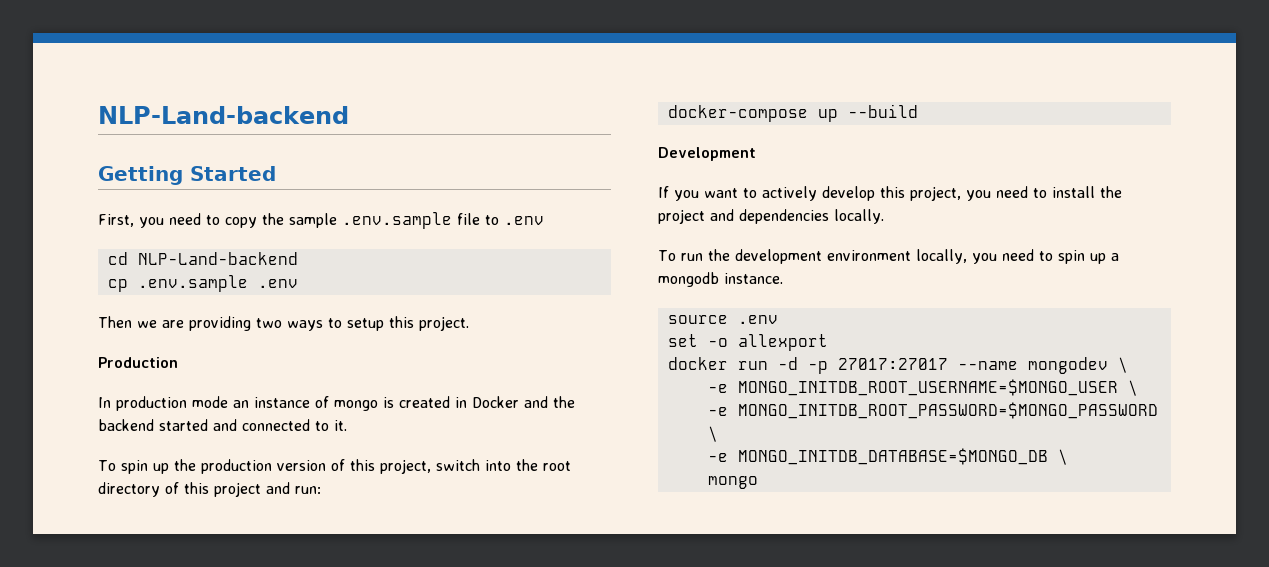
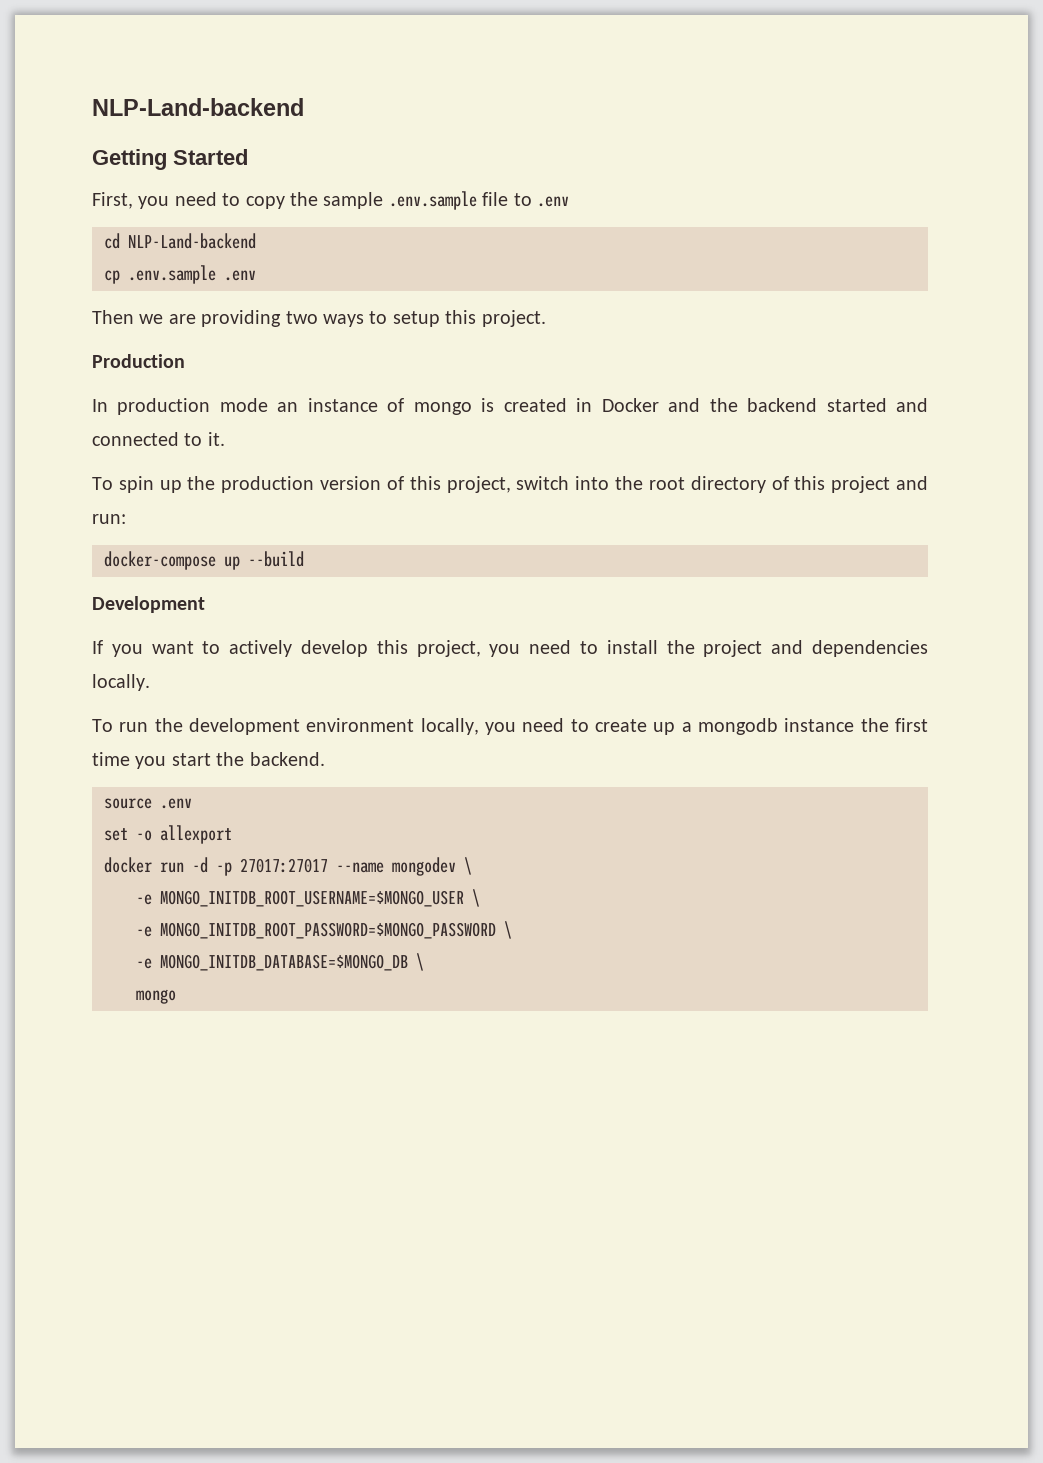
- To run the development environment locally, you need to spin up a mongodb instance.
+ To run the development environment locally, you need to create up a mongodb instance the first time you start the backend.

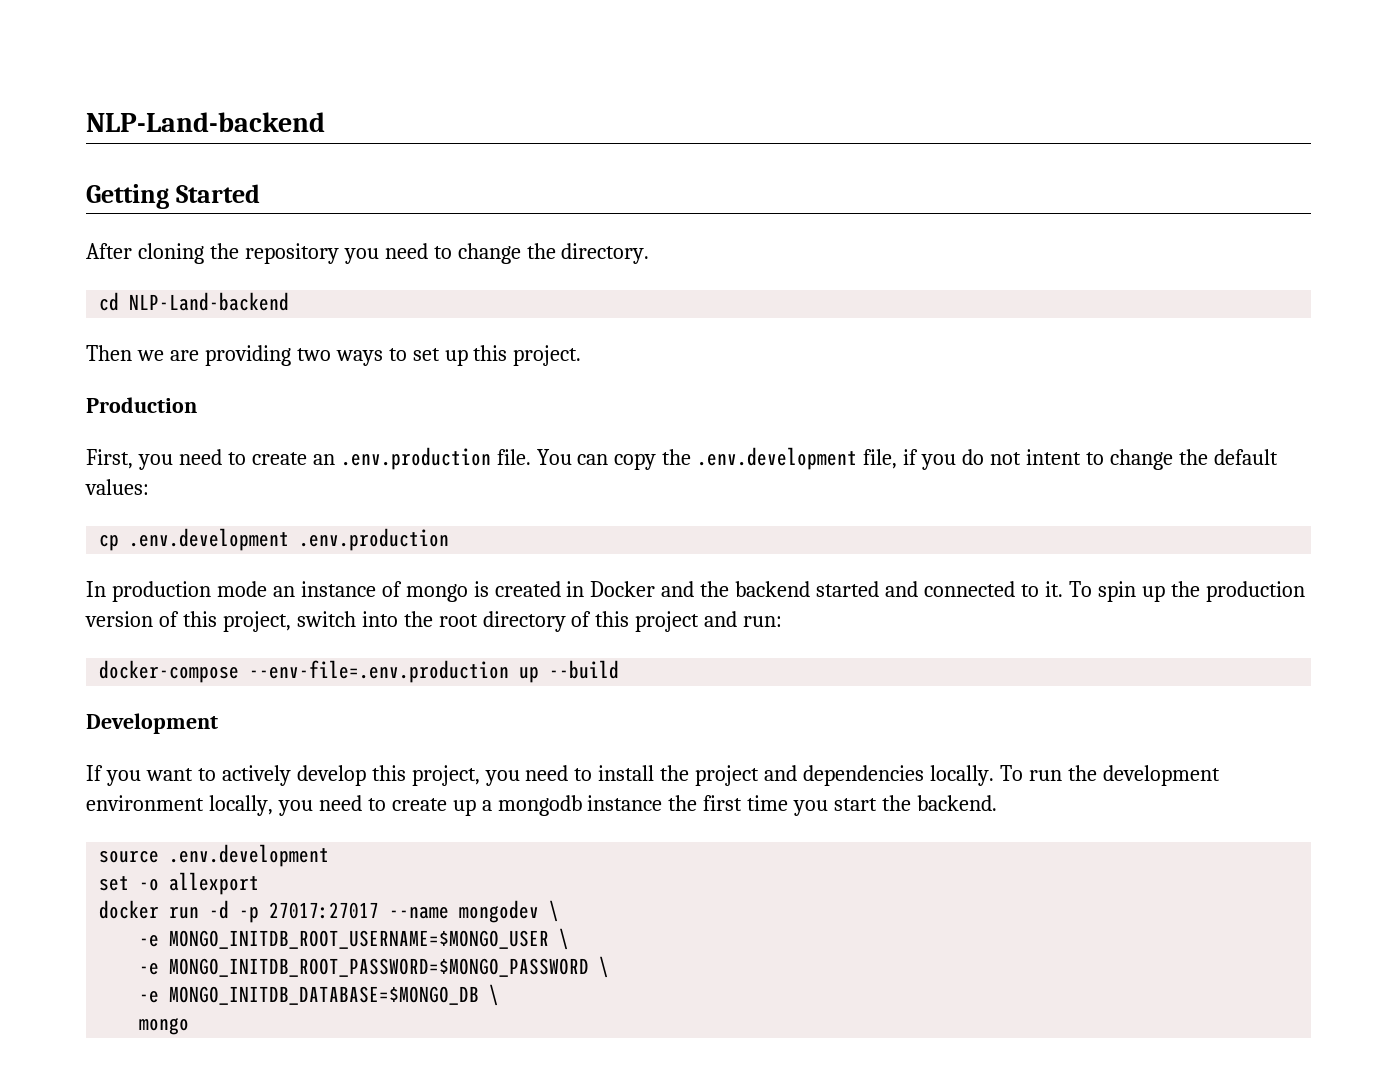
- First, you need to copy the sample .env.sample file to .env
+ After cloning the repository you need to change the directory.
- cp .env.sample .env
- Then we are providing two ways to setup this project.
+ Then we are providing two ways to set up this project.
+ First, you need to create an .env.production file. You can copy the .env.development file, if you do not intent to change the default values:
+ cp .env.development .env.production
- In production mode an instance of mongo is created in Docker and the backend started and connected to it.
- To spin up the production version of this project, switch into the root directory of this project and run:
+ In production mode an instance of mongo is created in Docker and the backend started and connected to it. To spin up the production version of this project, switch into the root directory of this project and run:
- docker-compose up --build
+ docker-compose --env-file=.env.production up --build
- If you want to actively develop this project, you need to install the project and dependencies locally.
- To run the development environment locally, you need to create up a mongodb instance the first time you start the backend.
+ If you want to actively develop this project, you need to install the project and dependencies locally. To run the development environment locally, you need to create up a mongodb instance the first time you start the backend.
- source .env
+ source .env.development

